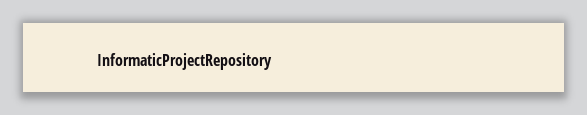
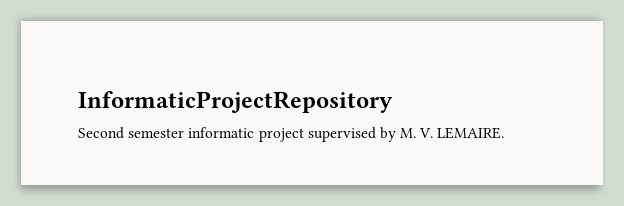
+ Second semester informatic project supervised by M. V. LEMAIRE.

